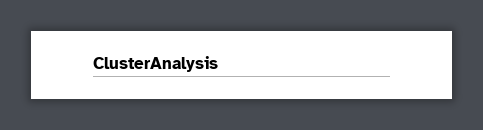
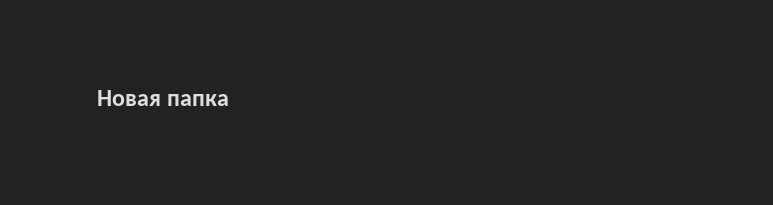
- ClusterAnalysis
+ Новая папка

